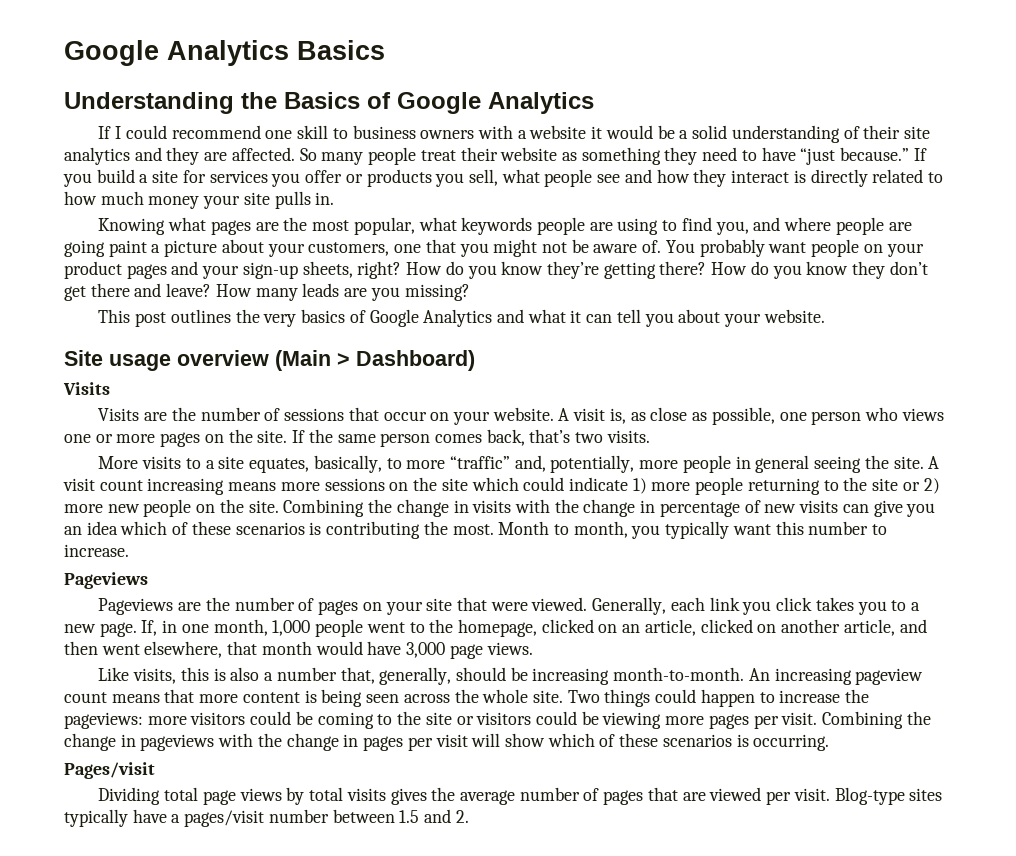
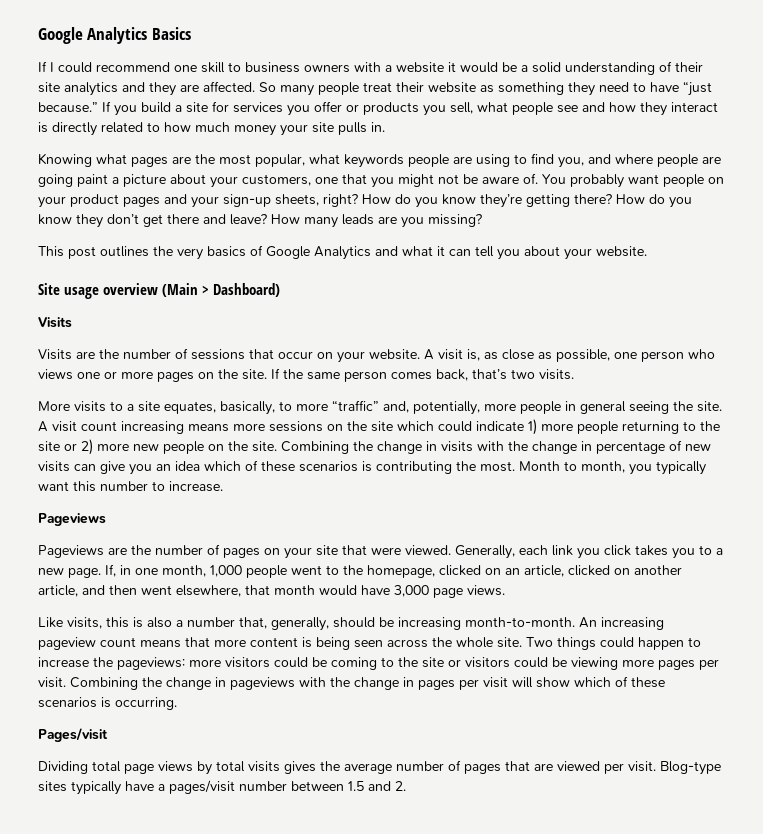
- Understanding the Basics of Google Analytics

